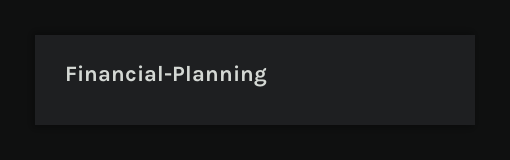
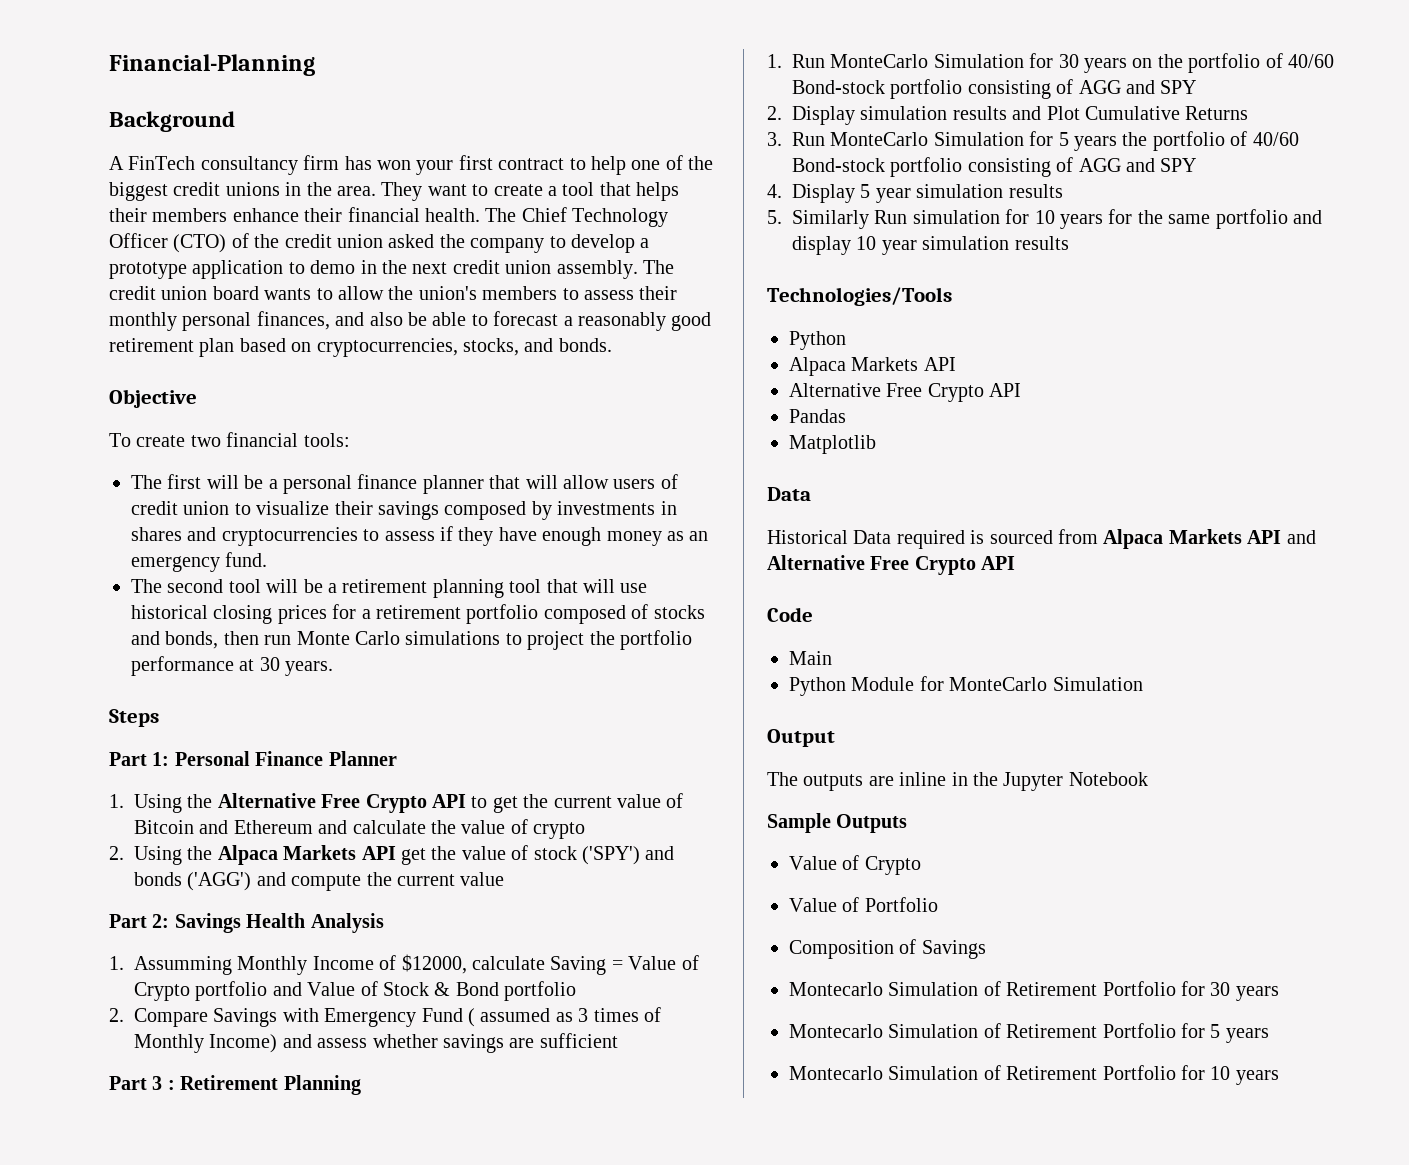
+ Background
+ A FinTech consultancy firm has won your first contract to help one of the biggest credit unions in the area. They want to create a tool that helps their members enhance their financial health. The Chief Technology Officer (CTO) of the credit union asked the company to develop a prototype application to demo in the next credit union assembly. The credit union board wants to allow the union's members to assess their monthly personal finances, and also be able to forecast a reasonably good retirement plan based on cryptocurrencies, stocks, and bonds.
+ Objective
+ To create two financial tools:
+ The first will be a personal finance planner that will allow users of credit union to visualize their savings composed by investments in shares and cryptocurrencies to assess if they have enough money as an emergency fund.
+ The second tool will be a retirement planning tool that will use historical closing prices for a retirement portfolio composed of stocks and bonds, then run Monte Carlo simulations to project the portfolio performance at 30 years.
+ Steps
+ Part 1: Personal Finance Planner
+ 1. Using the Alternative Free Crypto API to get the current value of Bitcoin and Ethereum and calculate the value of crypto
+ 2. Using the Alpaca Markets API get the value of stock ('SPY') and bonds ('AGG') and compute the current value
+ Part 2: Savings Health Analysis
+ 1. Assumming Monthly Income of $12000, calculate Saving = Value of Crypto portfolio and Value of Stock & Bond portfolio
+ 2. Compare Savings with Emergency Fund ( assumed as 3 times of Monthly Income) and assess whether savings are sufficient
+ Part 3 : Retirement Planning
+ 1. Run MonteCarlo Simulation for 30 years on the portfolio of 40/60 Bond-stock portfolio consisting of AGG and SPY
+ 2. Display simulation results and Plot Cumulative Returns
+ 3. Run MonteCarlo Simulation for 5 years the portfolio of 40/60 Bond-stock portfolio consisting of AGG and SPY
+ 4. Display 5 year simulation results
+ 5. Similarly Run simulation for 10 years for the same portfolio and display 10 year simulation results
+ Technologies/Tools
+ Python
+ Alpaca Markets API
+ Alternative Free Crypto API
+ Pandas
+ Matplotlib
+ Data
+ Historical Data required is sourced from Alpaca Markets API and Alternative Free Crypto API
+ Code
+ Main
+ Python Module for MonteCarlo Simulation
+ Output
+ The outputs are inline in the Jupyter Notebook
+ Sample Outputs
+ Value of Crypto
+ Value of Portfolio
+ Composition of Savings
+ Montecarlo Simulation of Retirement Portfolio for 30 years
+ Montecarlo Simulation of Retirement Portfolio for 5 years
+ Montecarlo Simulation of Retirement Portfolio for 10 years

